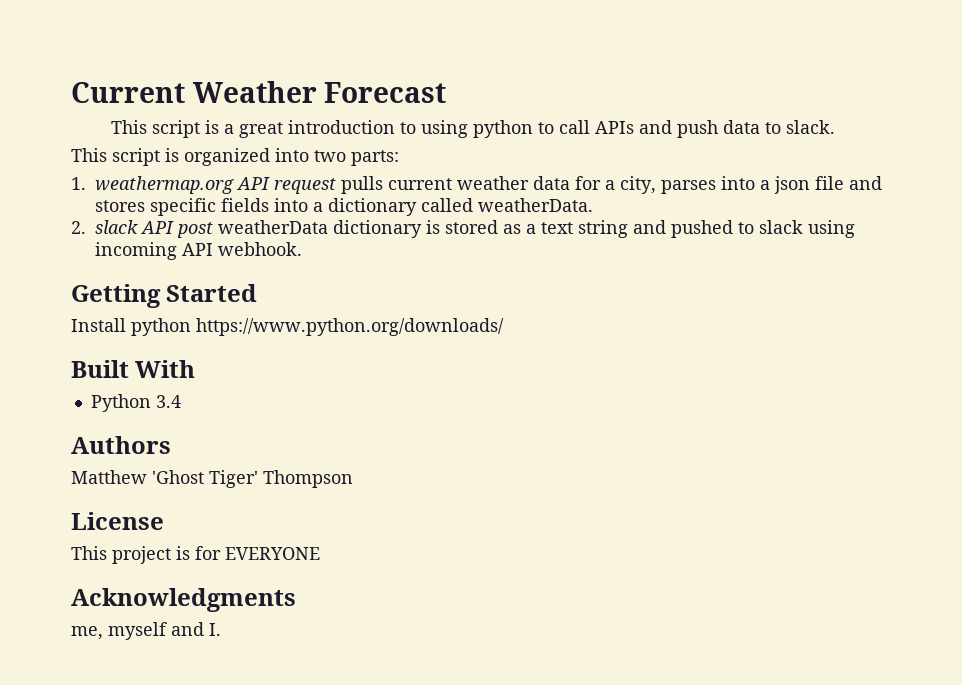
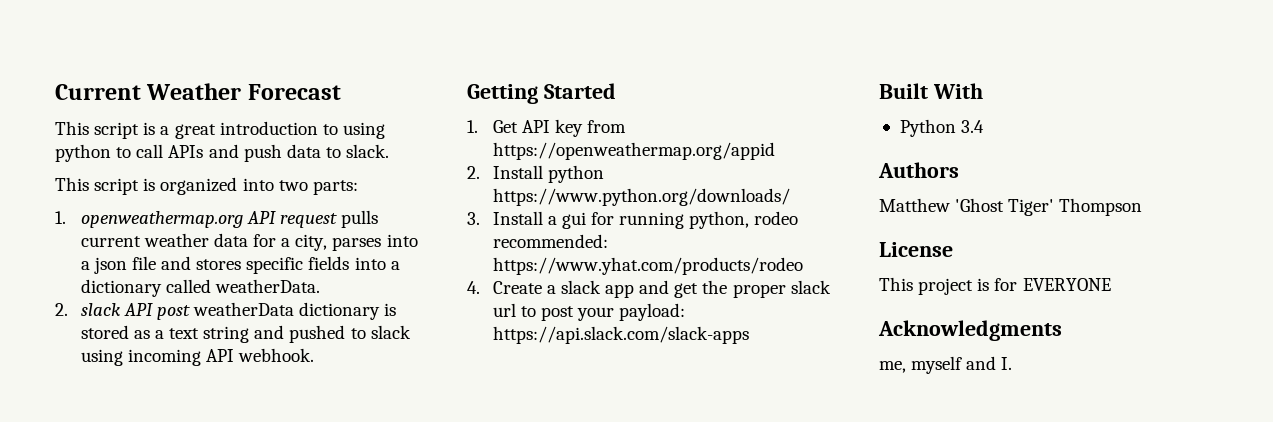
- 1. weathermap.org API request pulls current weather data for a city, parses into a json file and stores specific fields into a dictionary called weatherData.
+ 1. openweathermap.org API request pulls current weather data for a city, parses into a json file and stores specific fields into a dictionary called weatherData.
- Install python https://www.python.org/downloads/
+ 1. Get API key from https://openweathermap.org/appid
+ 2. Install python https://www.python.org/downloads/
+ 3. Install a gui for running python, rodeo recommended: https://www.yhat.com/products/rodeo
+ 4. Create a slack app and get the proper slack url to post your payload: https://api.slack.com/slack-apps

